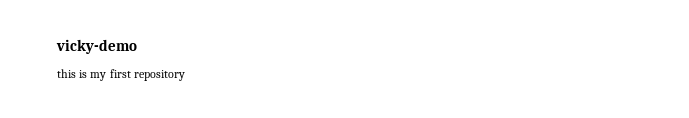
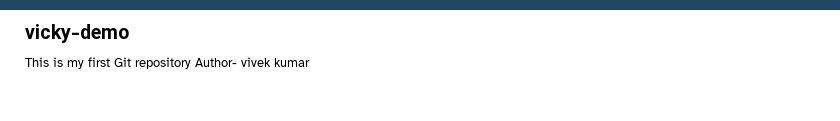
- this is my first repository
+ This is my first Git repository Author- vivek kumar

